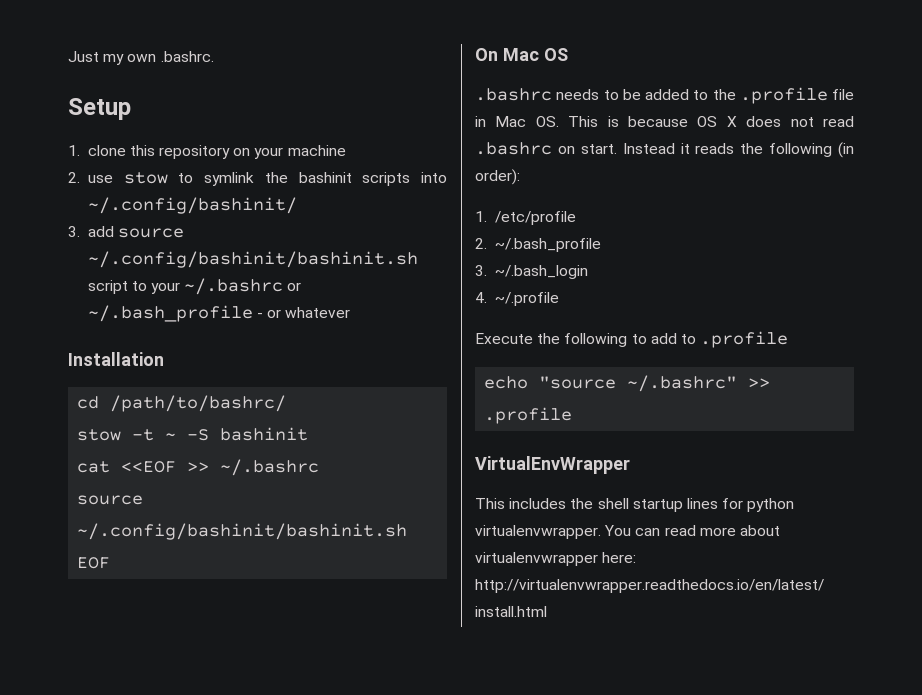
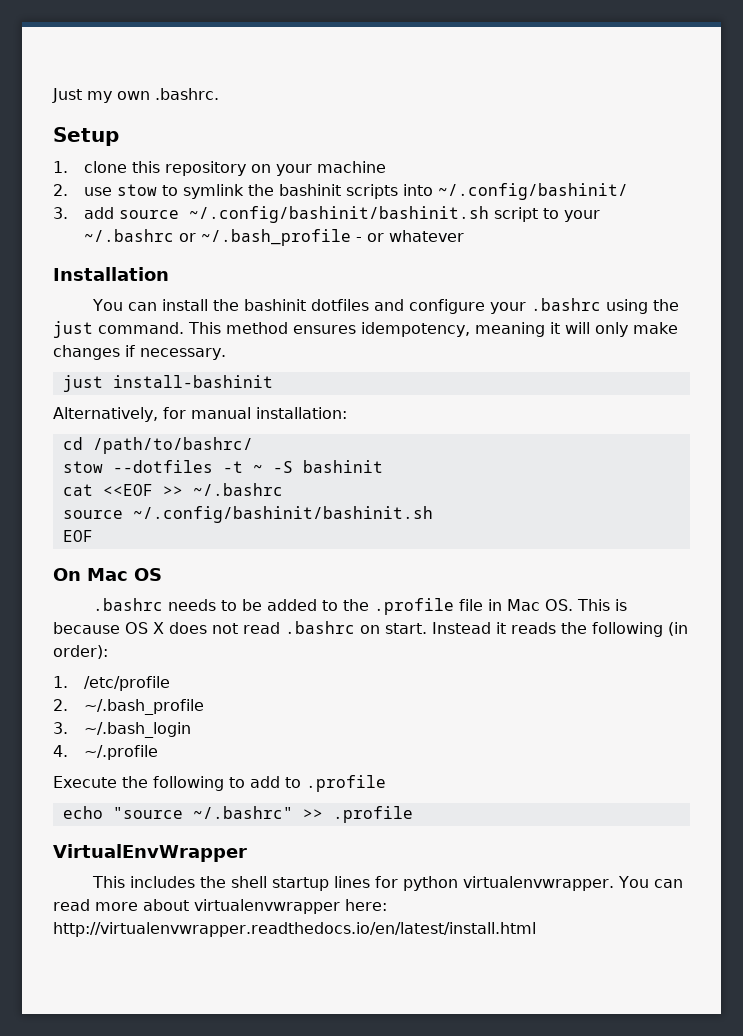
+ You can install the bashinit dotfiles and configure your .bashrc using the just command. This method ensures idempotency, meaning it will only make changes if necessary.
+ just install-bashinit
+ Alternatively, for manual installation:
- stow -t ~ -S bashinit
+ stow --dotfiles -t ~ -S bashinit

